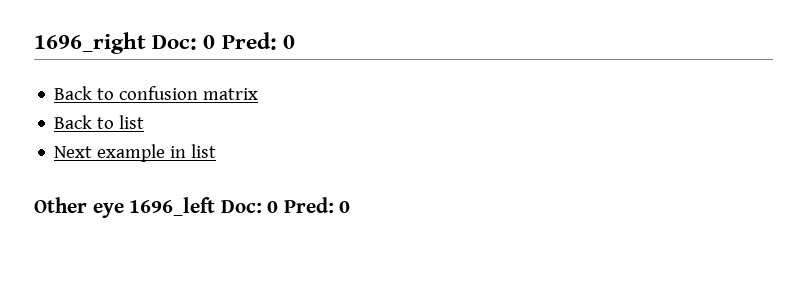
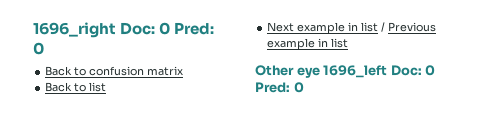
- Next example in list
+ Next example in list / Previous example in list

